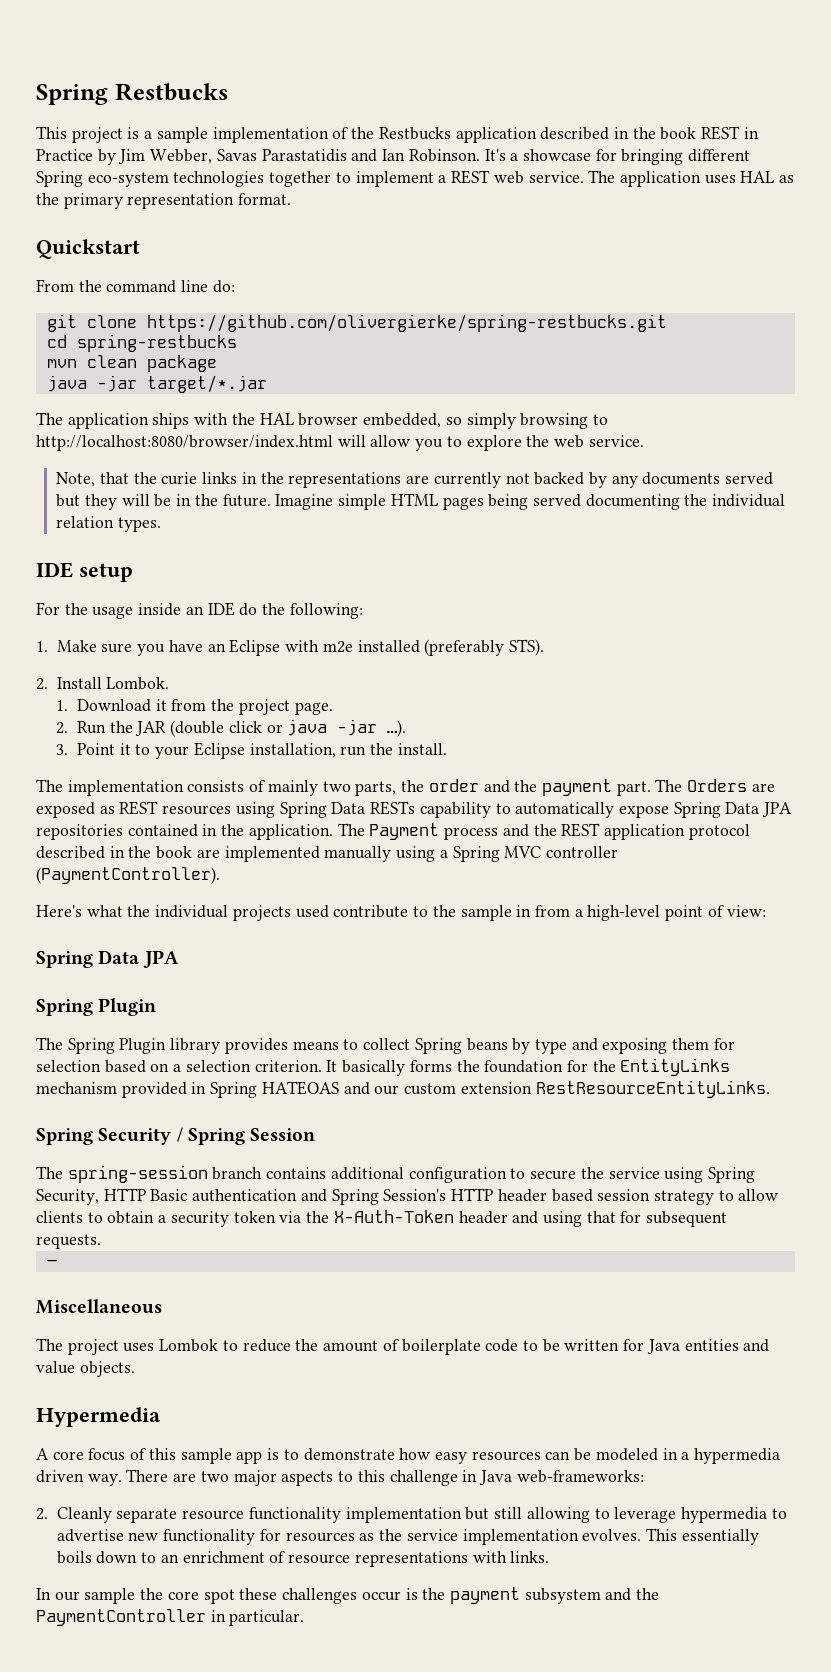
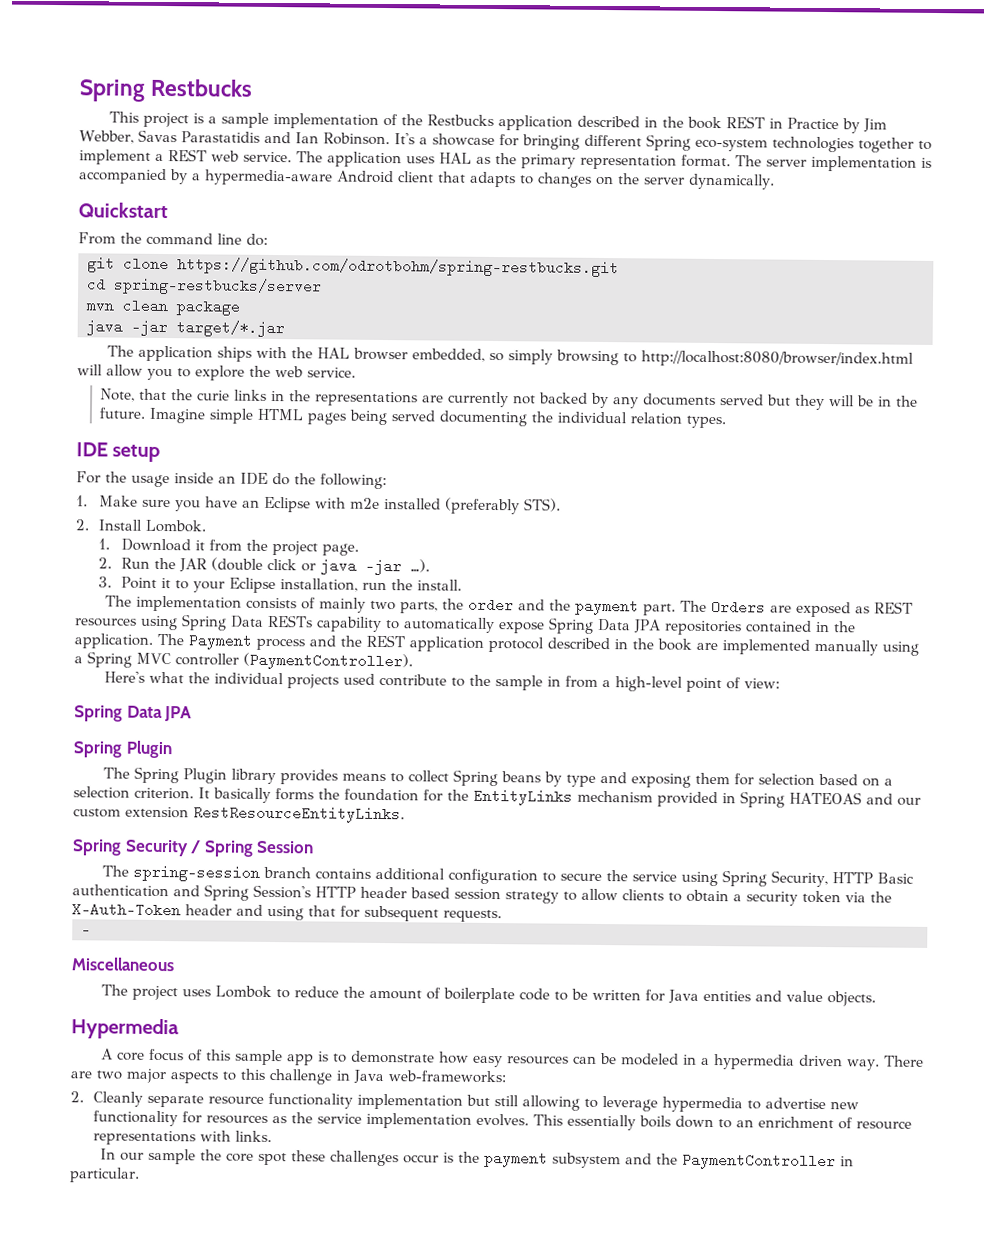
+ The server implementation is accompanied by a hypermedia-aware Android client that adapts to changes on the server dynamically.
- git clone https://github.com/olivergierke/spring-restbucks.git
+ git clone https://github.com/odrotbohm/spring-restbucks.git
- cd spring-restbucks
+ cd spring-restbucks/server

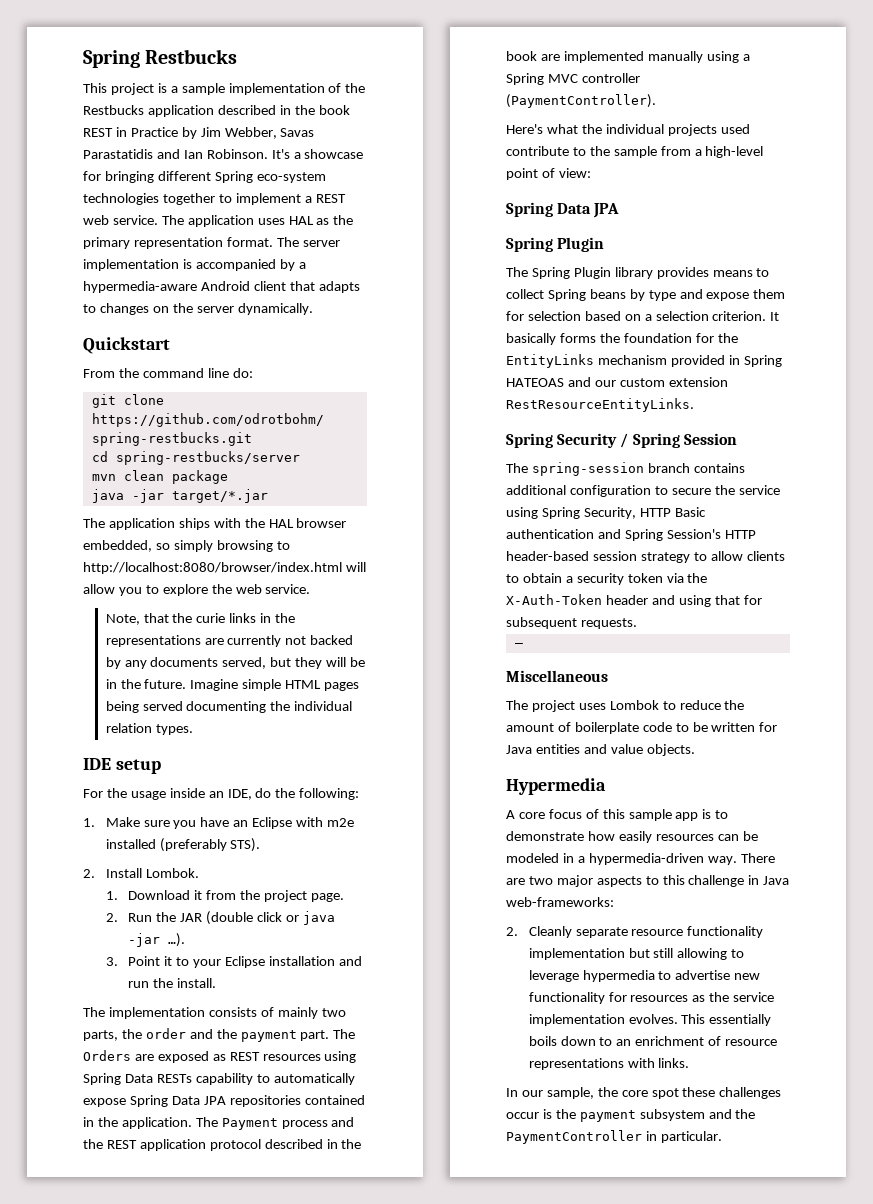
- Note, that the curie links in the representations are currently not backed by any documents served but they will be in the future.
+ Note, that the curie links in the representations are currently not backed by any documents served, but they will be in the future.
- For the usage inside an IDE do the following:
+ For the usage inside an IDE, do the following:
- 3. Point it to your Eclipse installation, run the install.
+ 3. Point it to your Eclipse installation and run the install.
- Here's what the individual projects used contribute to the sample in from a high-level point of view:
+ Here's what the individual projects used contribute to the sample from a high-level point of view:
- The Spring Plugin library provides means to collect Spring beans by type and exposing them for selection based on a selection criterion.
+ The Spring Plugin library provides means to collect Spring beans by type and expose them for selection based on a selection criterion.
- The spring-session branch contains additional configuration to secure the service using Spring Security, HTTP Basic authentication and Spring Session's HTTP header based session strategy to allow clients to obtain a security token via the X-Auth-Token header and using that for subsequent requests.
+ The spring-session branch contains additional configuration to secure the service using Spring Security, HTTP Basic authentication and Spring Session's HTTP header-based session strategy to allow clients to obtain a security token via the X-Auth-Token header and using that for subsequent requests.
- A core focus of this sample app is to demonstrate how easy resources can be modeled in a hypermedia driven way.
+ A core focus of this sample app is to demonstrate how easily resources can be modeled in a hypermedia-driven way.
- In our sample the core spot these challenges occur is the payment subsystem and the PaymentController in particular.
+ In our sample, the core spot these challenges occur is the payment subsystem and the PaymentController in particular.

